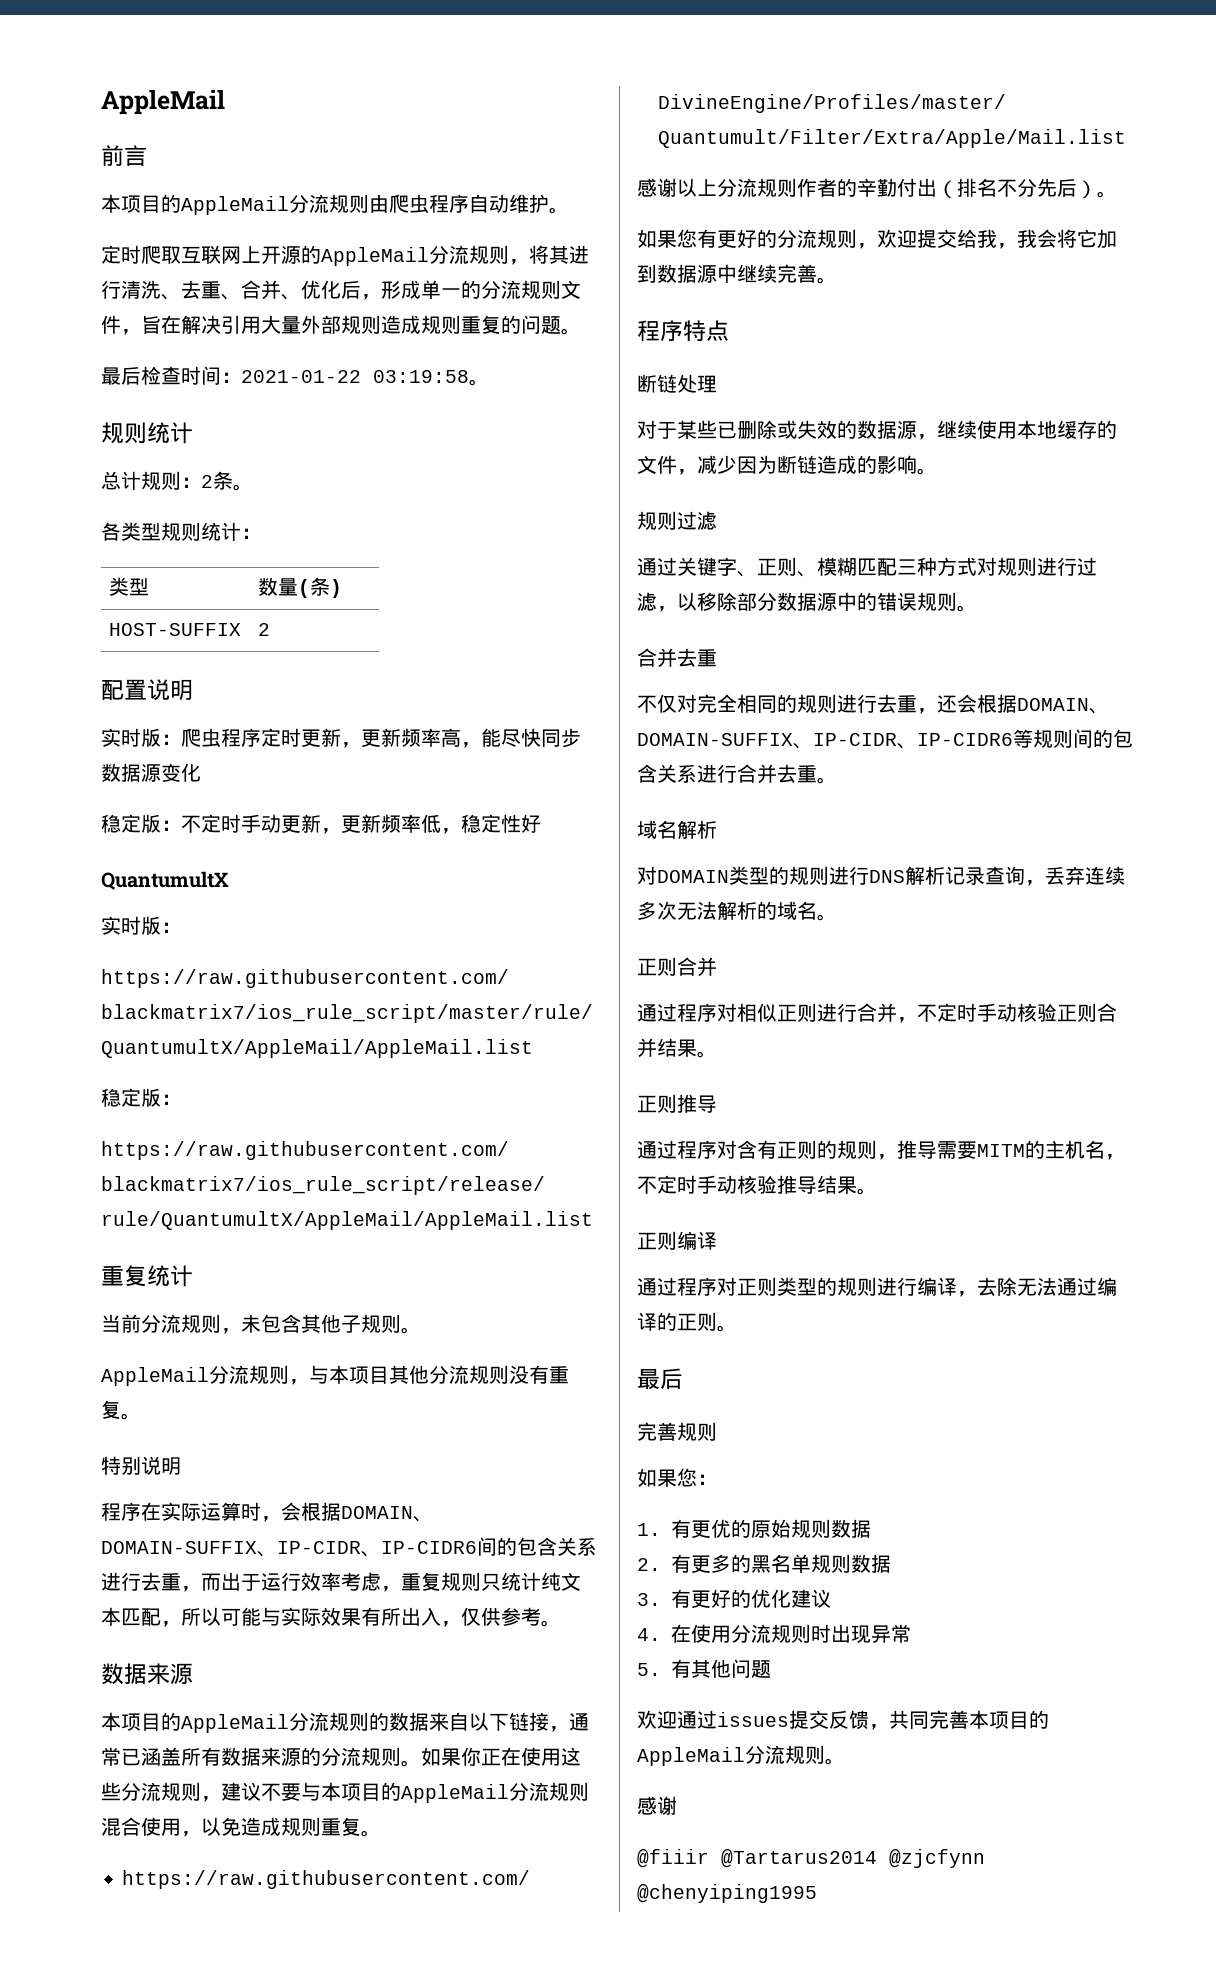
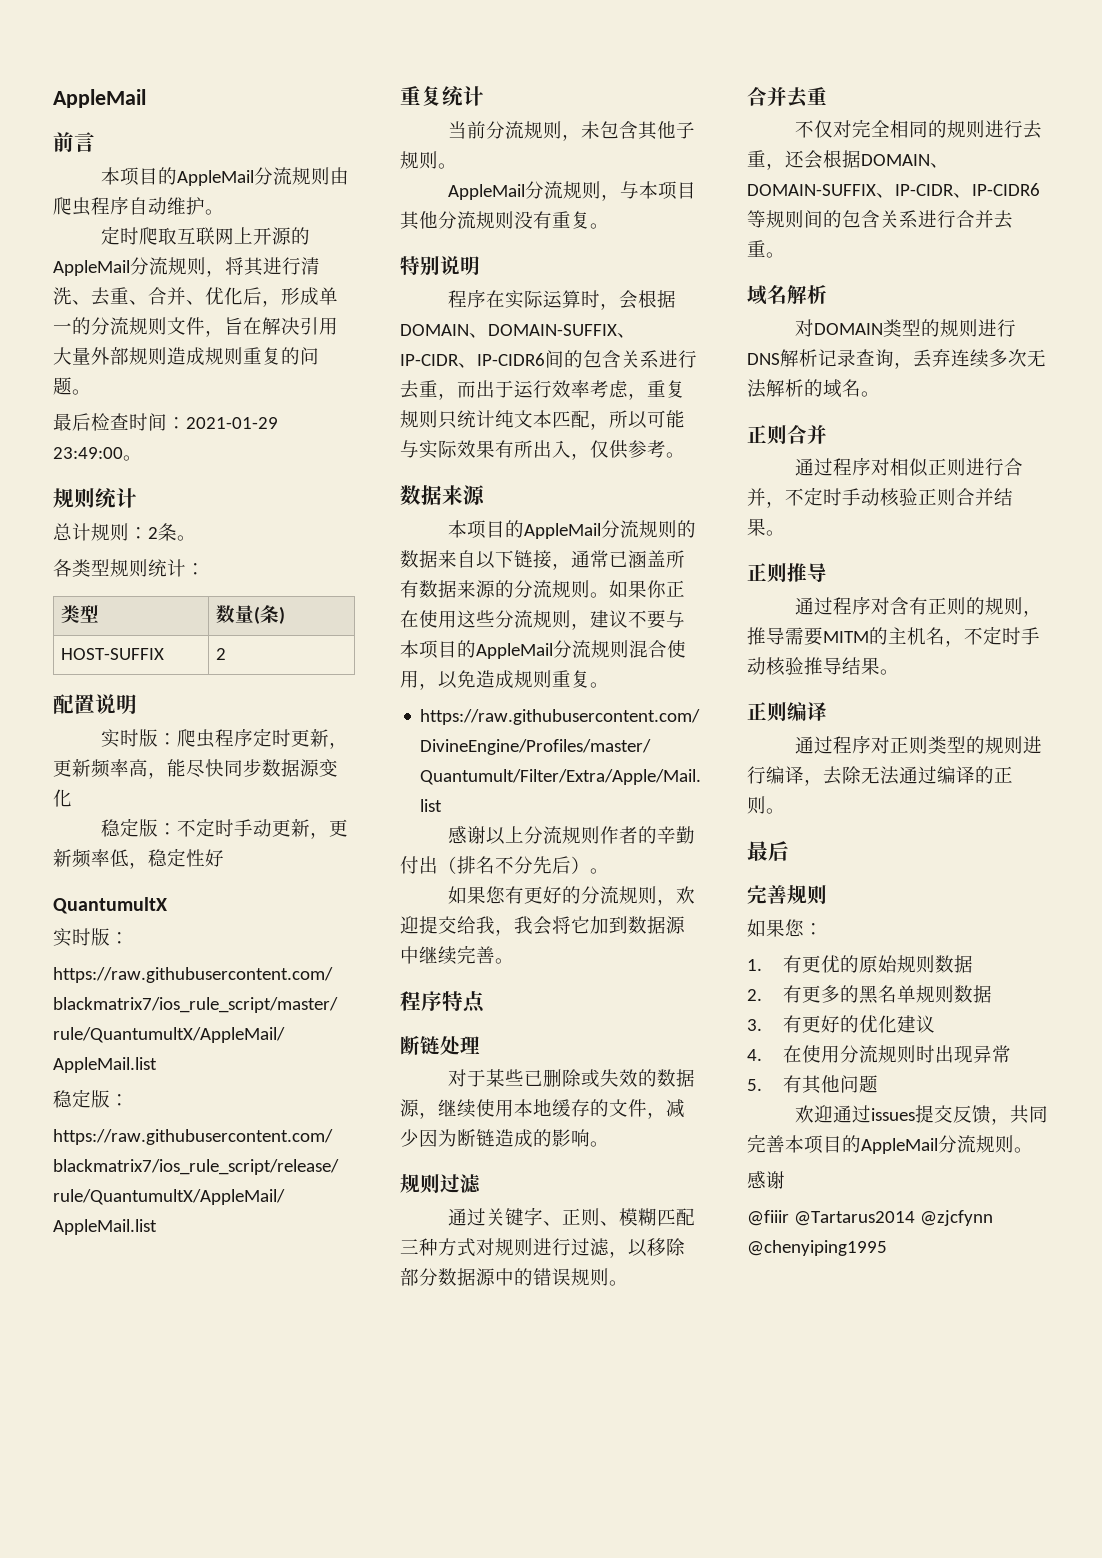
- 最后检查时间：2021-01-22 03:19:58。
+ 最后检查时间：2021-01-29 23:49:00。

